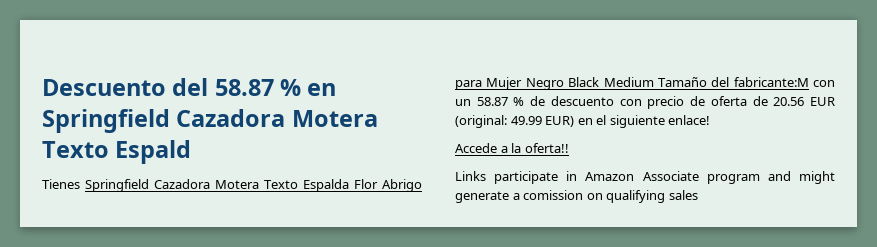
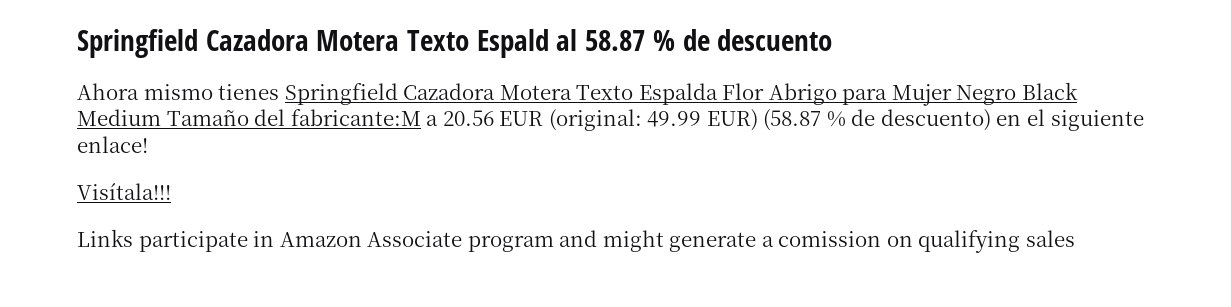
- Descuento del 58.87 % en Springfield Cazadora Motera Texto Espald
- Tienes Springfield Cazadora Motera Texto Espalda Flor Abrigo para Mujer Negro Black Medium Tamaño del fabricante:M con un 58.87 % de descuento con precio de oferta de 20.56 EUR (original: 49.99 EUR) en el siguiente enlace!
+ Springfield Cazadora Motera Texto Espald al 58.87 % de descuento
+ Ahora mismo tienes Springfield Cazadora Motera Texto Espalda Flor Abrigo para Mujer Negro Black Medium Tamaño del fabricante:M a 20.56 EUR (original: 49.99 EUR) (58.87 % de descuento) en el siguiente enlace!
- Accede a la oferta!!
+ Visítala!!!

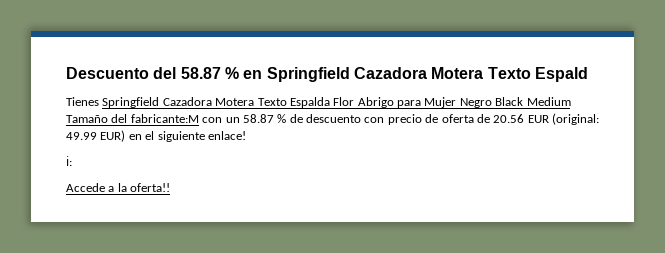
- Springfield Cazadora Motera Texto Espald al 58.87 % de descuento
- Ahora mismo tienes Springfield Cazadora Motera Texto Espalda Flor Abrigo para Mujer Negro Black Medium Tamaño del fabricante:M a 20.56 EUR (original: 49.99 EUR) (58.87 % de descuento) en el siguiente enlace!
+ Descuento del 58.87 % en Springfield Cazadora Motera Texto Espald
+ Tienes Springfield Cazadora Motera Texto Espalda Flor Abrigo para Mujer Negro Black Medium Tamaño del fabricante:M con un 58.87 % de descuento con precio de oferta de 20.56 EUR (original: 49.99 EUR) en el siguiente enlace!
- Visítala!!!
- Links participate in Amazon Associate program and might generate a comission on qualifying sales
+ ℹ:
+ Accede a la oferta!!

